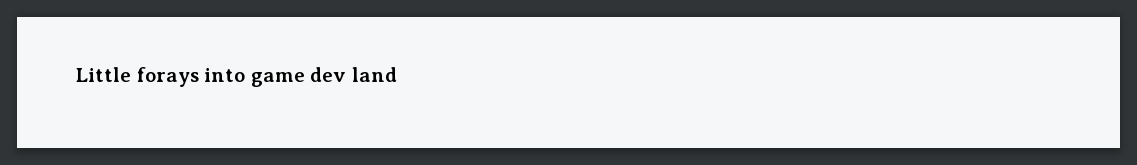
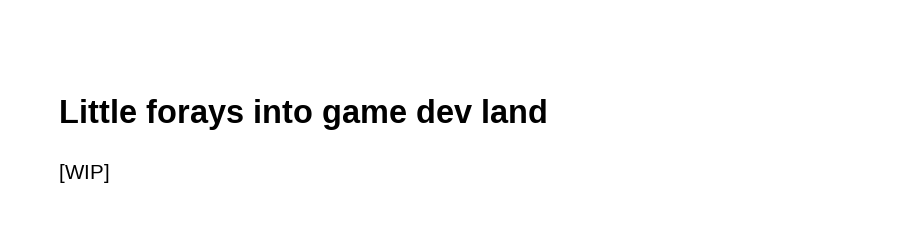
+ [WIP]

